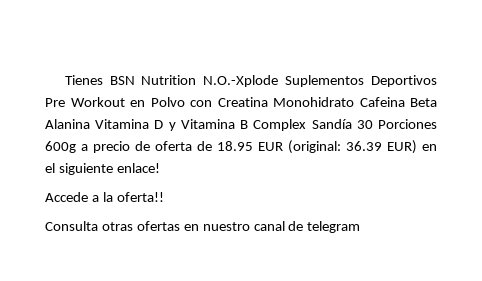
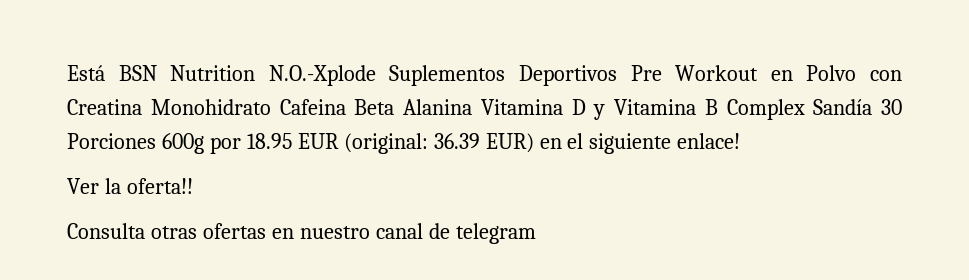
- Tienes BSN Nutrition N.O.-Xplode Suplementos Deportivos Pre Workout en Polvo con Creatina Monohidrato Cafeina Beta Alanina Vitamina D y Vitamina B Complex Sandía 30 Porciones 600g a precio de oferta de 18.95 EUR (original: 36.39 EUR) en el siguiente enlace!
+ Está BSN Nutrition N.O.-Xplode Suplementos Deportivos Pre Workout en Polvo con Creatina Monohidrato Cafeina Beta Alanina Vitamina D y Vitamina B Complex Sandía 30 Porciones 600g por 18.95 EUR (original: 36.39 EUR) en el siguiente enlace!
- Accede a la oferta!!
+ Ver la oferta!!

